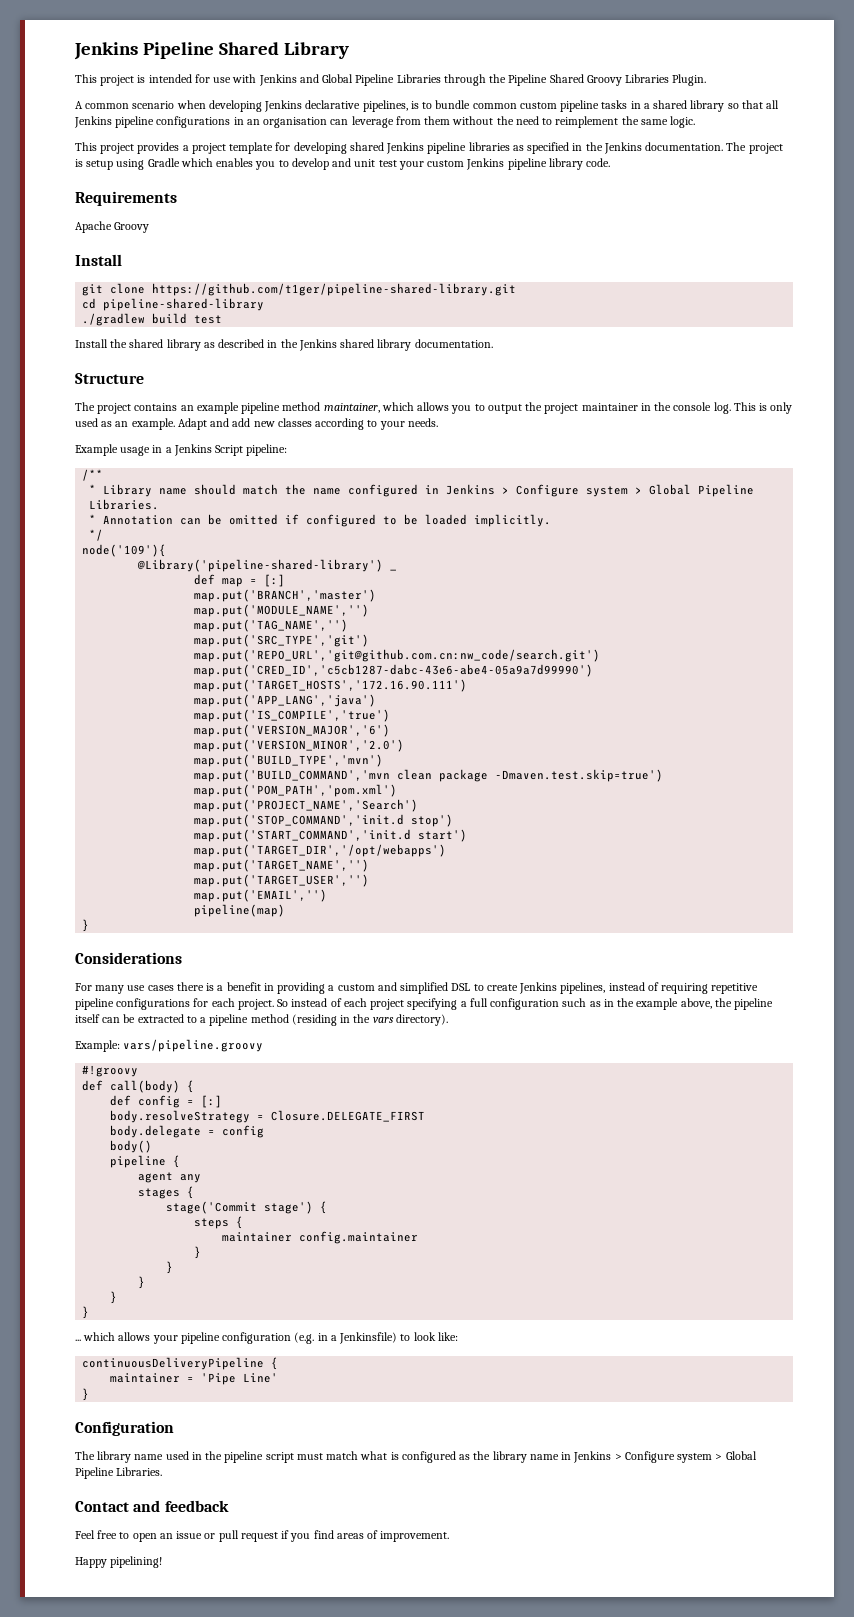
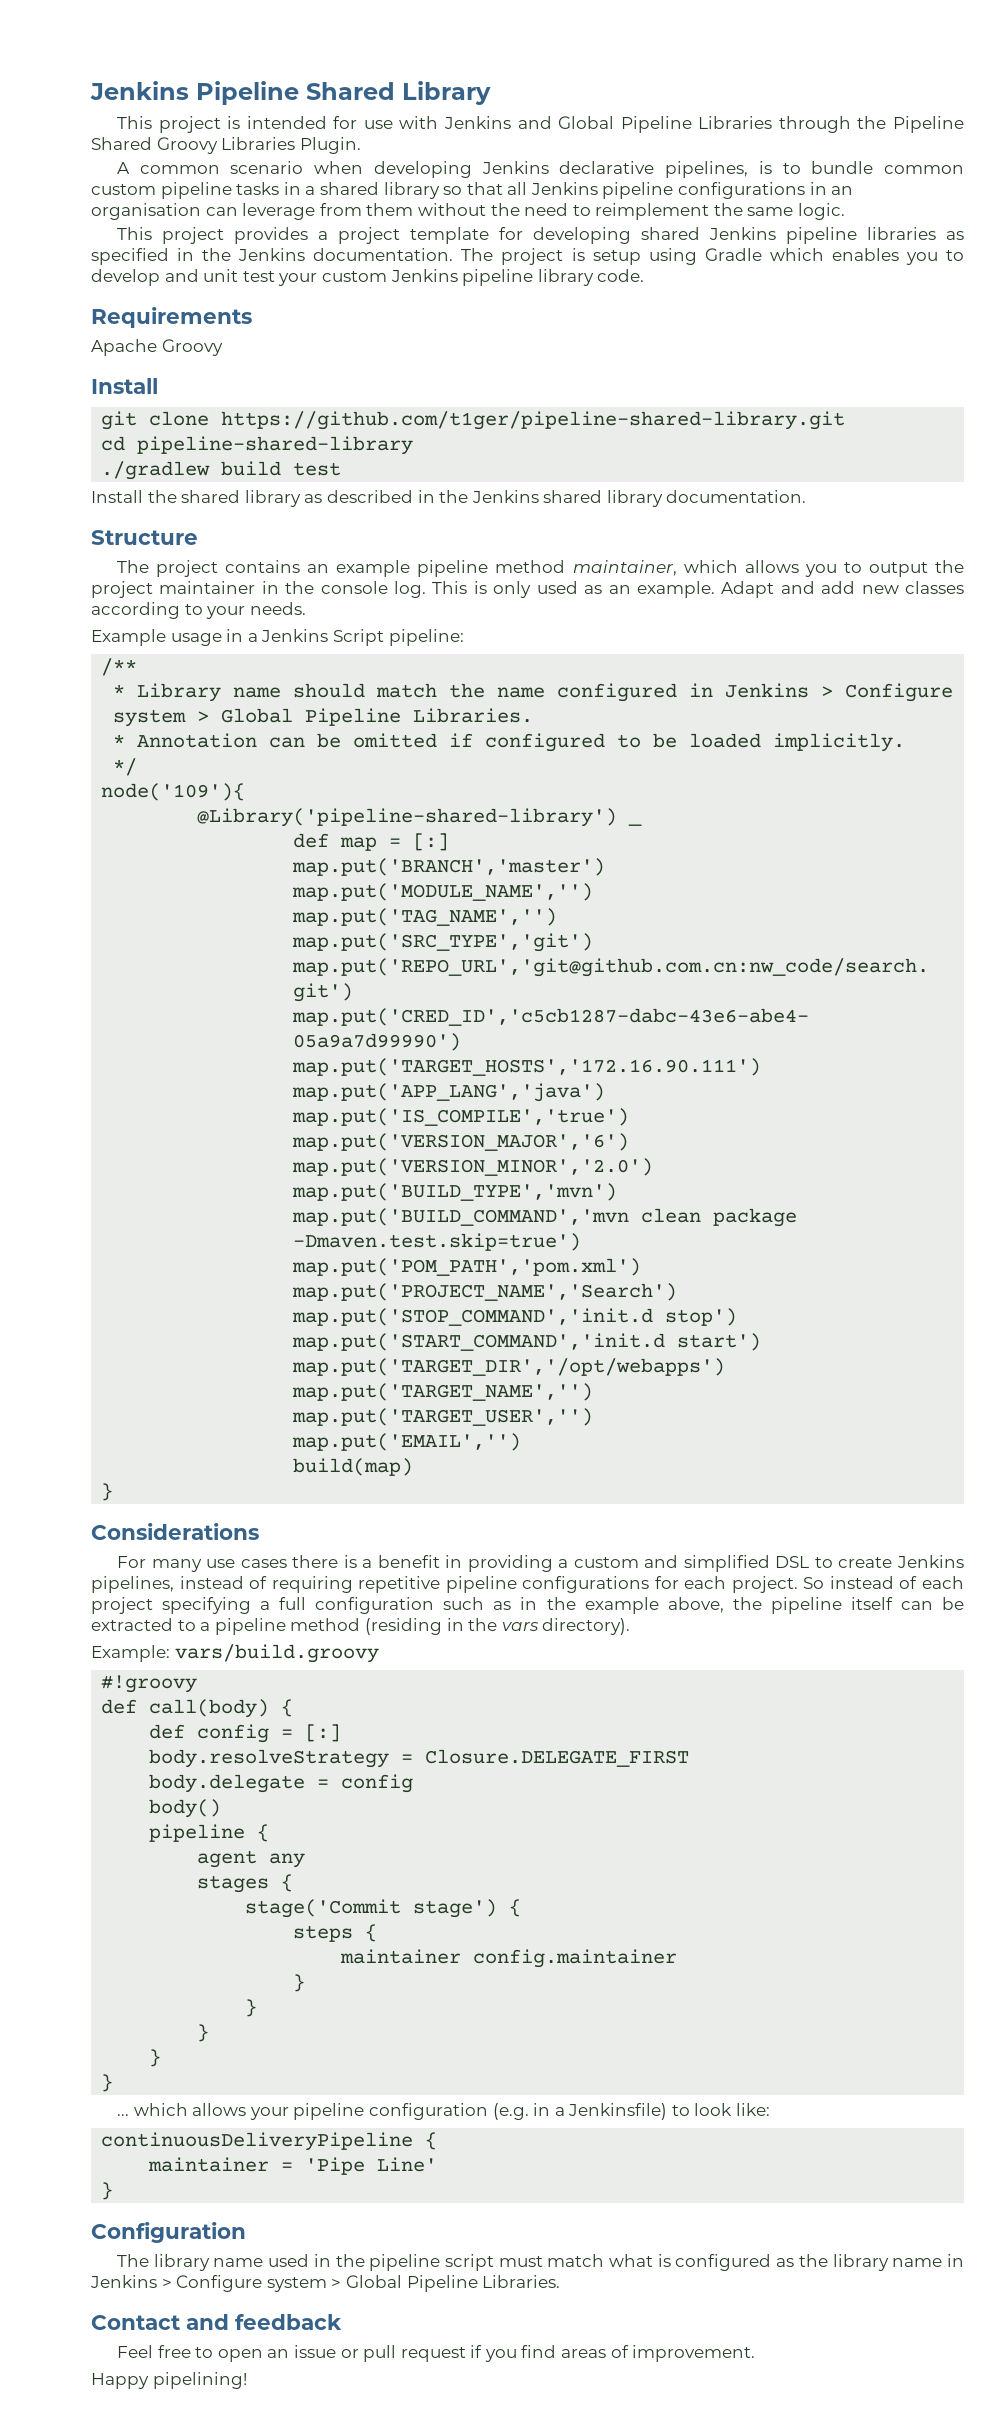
- pipeline(map)
+ build(map)
- Example: vars/pipeline.groovy
+ Example: vars/build.groovy

